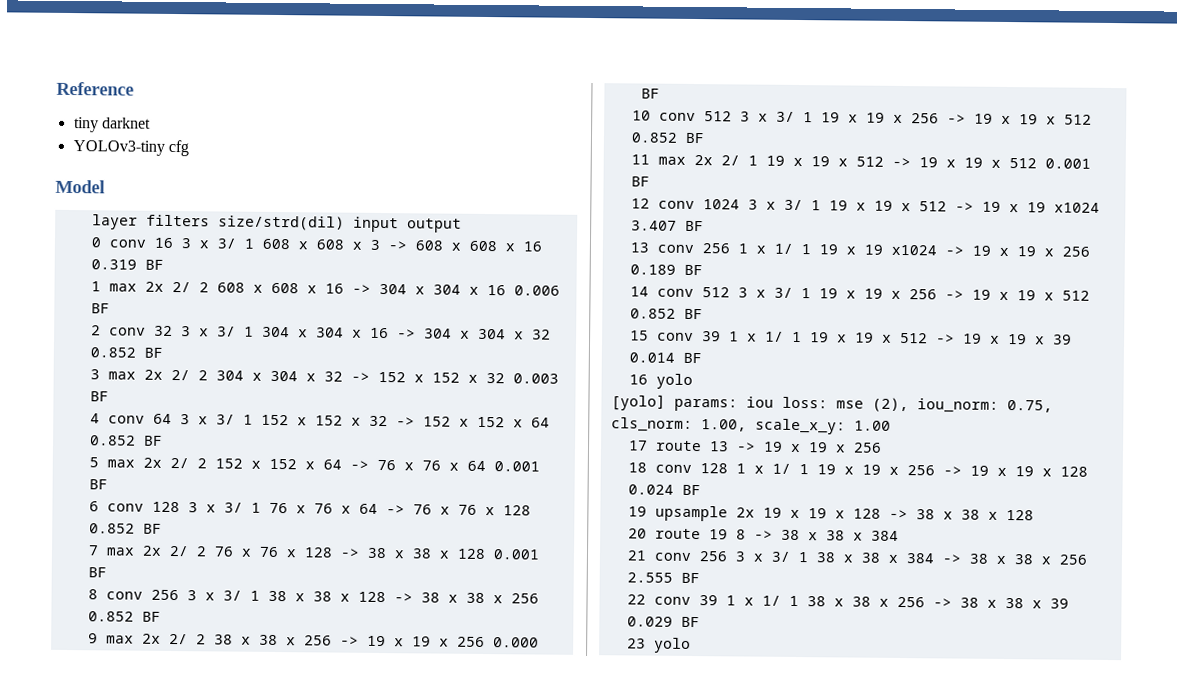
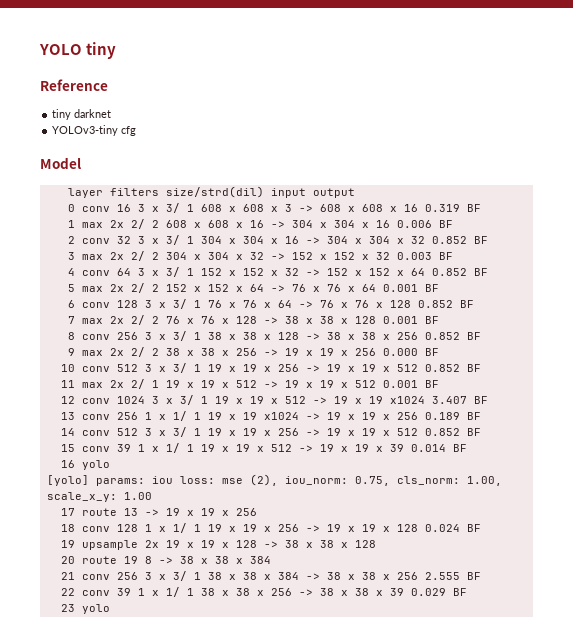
+ YOLO tiny

